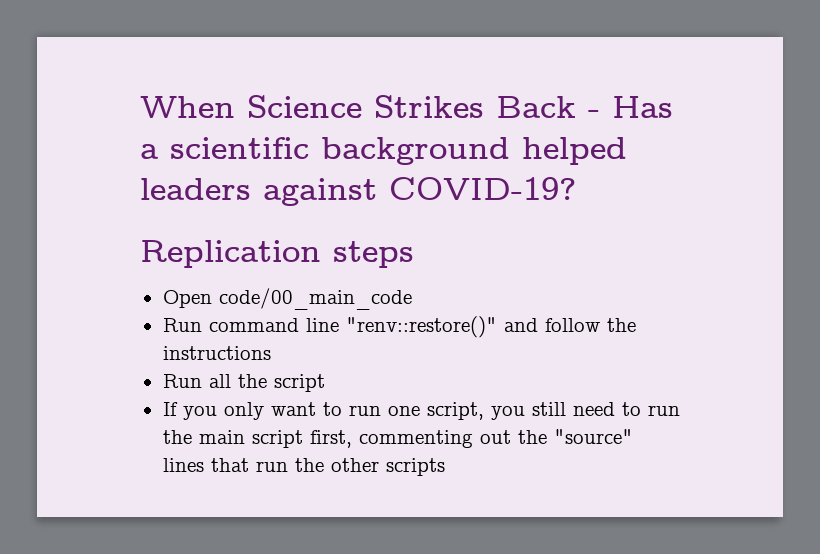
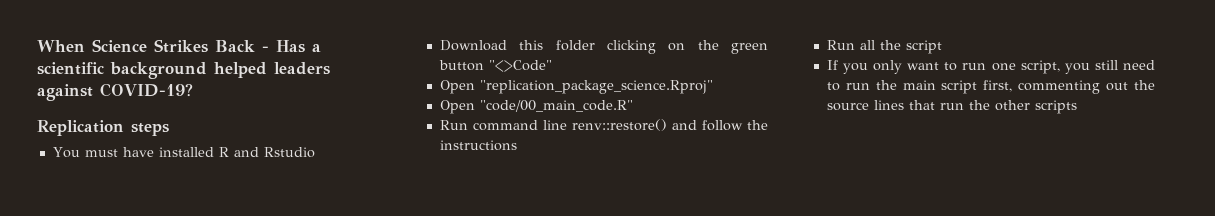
- Open code/00_main_code
+ You must have installed R and Rstudio
+ Download this folder clicking on the green button "<>Code"
+ Open "replication_package_science.Rproj"
+ Open "code/00_main_code.R"
- Run command line "renv::restore()" and follow the instructions
+ Run command line renv::restore() and follow the instructions
- If you only want to run one script, you still need to run the main script first, commenting out the "source" lines that run the other scripts
+ If you only want to run one script, you still need to run the main script first, commenting out the source lines that run the other scripts

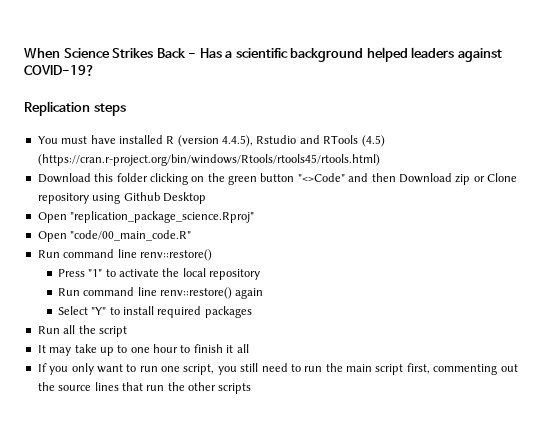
- You must have installed R and Rstudio
+ You must have installed R (version 4.4.5), Rstudio and RTools (4.5) (https://cran.r-project.org/bin/windows/Rtools/rtools45/rtools.html)
- Download this folder clicking on the green button "<>Code"
+ Download this folder clicking on the green button "<>Code" and then Download zip or Clone repository using Github Desktop
  Open "code/00_main_code.R"
- Run command line renv::restore() and follow the instructions
+ Run command line renv::restore()
+ Press "1" to activate the local repository
+ Run command line renv::restore() again
+ Select "Y" to install required packages
  Run all the script
+ It may take up to one hour to finish it all

